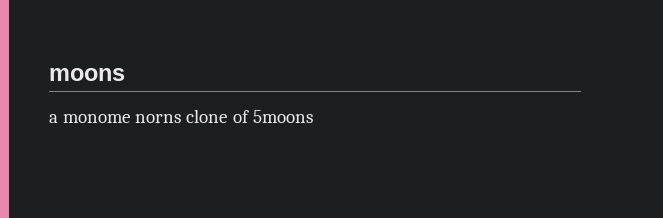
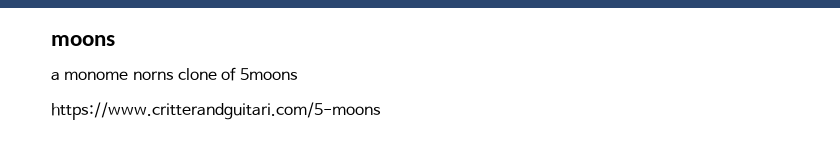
+ https://www.critterandguitari.com/5-moons

